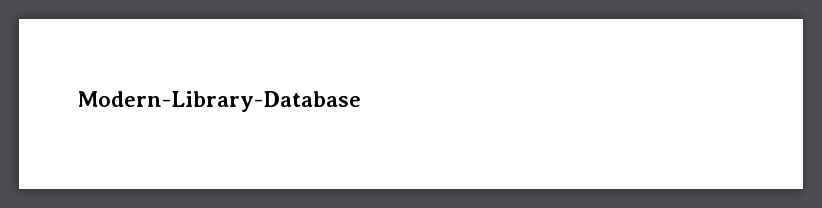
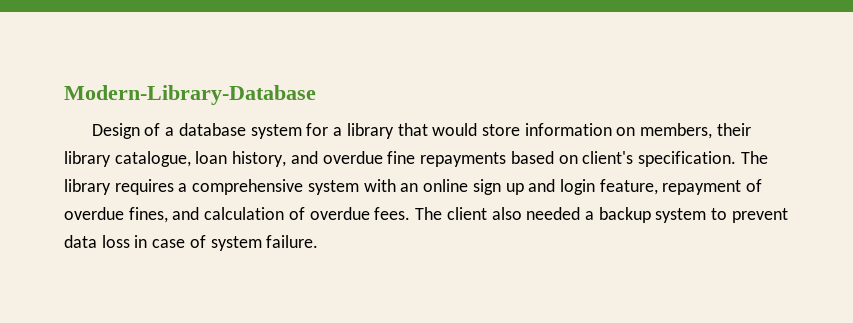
+ Design of a database system for a library that would store information on members, their library catalogue, loan history, and overdue fine repayments based on client's specification. The library requires a comprehensive system with an online sign up and login feature, repayment of overdue fines, and calculation of overdue fees. The client also needed a backup system to prevent data loss in case of system failure.

